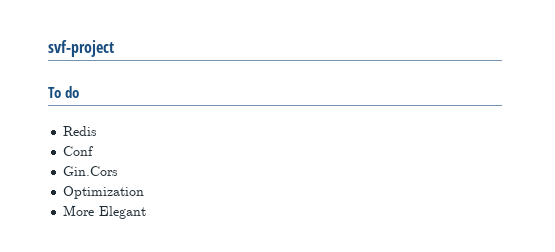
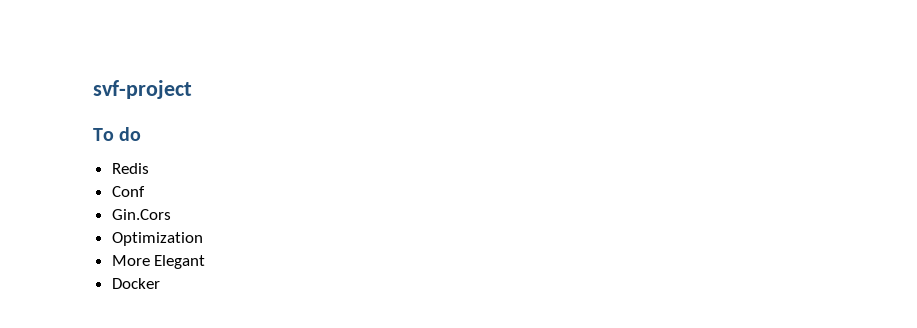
+ Docker

